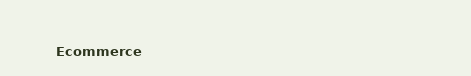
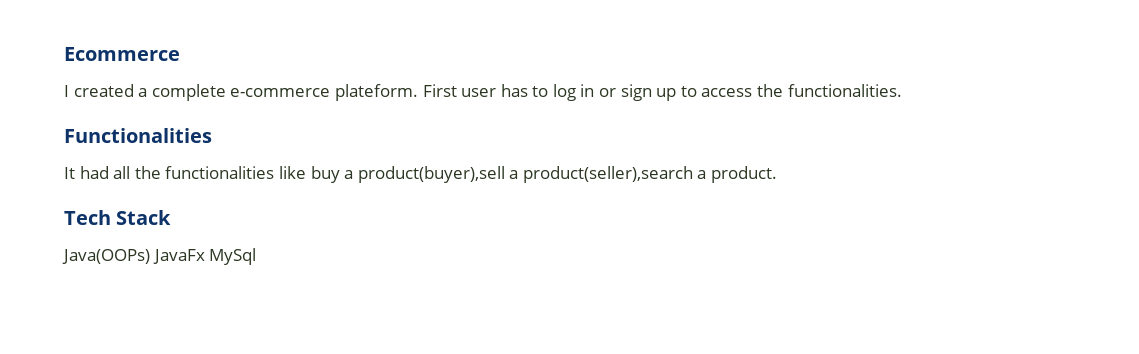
+ I created a complete e-commerce plateform. First user has to log in or sign up to access the functionalities.
+ Functionalities
+ It had all the functionalities like buy a product(buyer),sell a product(seller),search a product.
+ Tech Stack
+ Java(OOPs) JavaFx MySql

